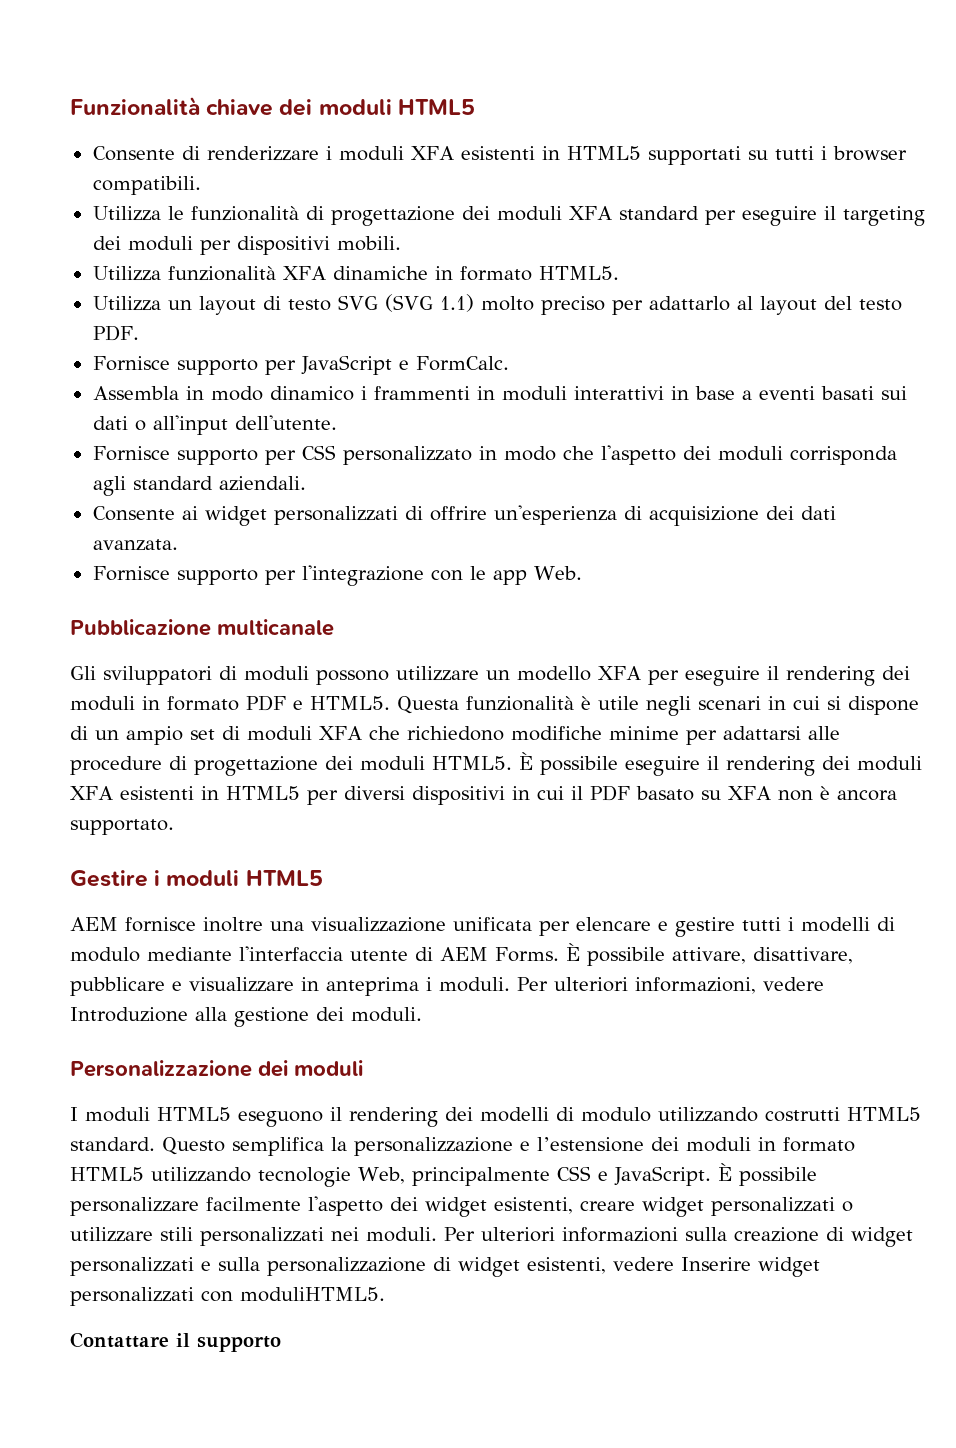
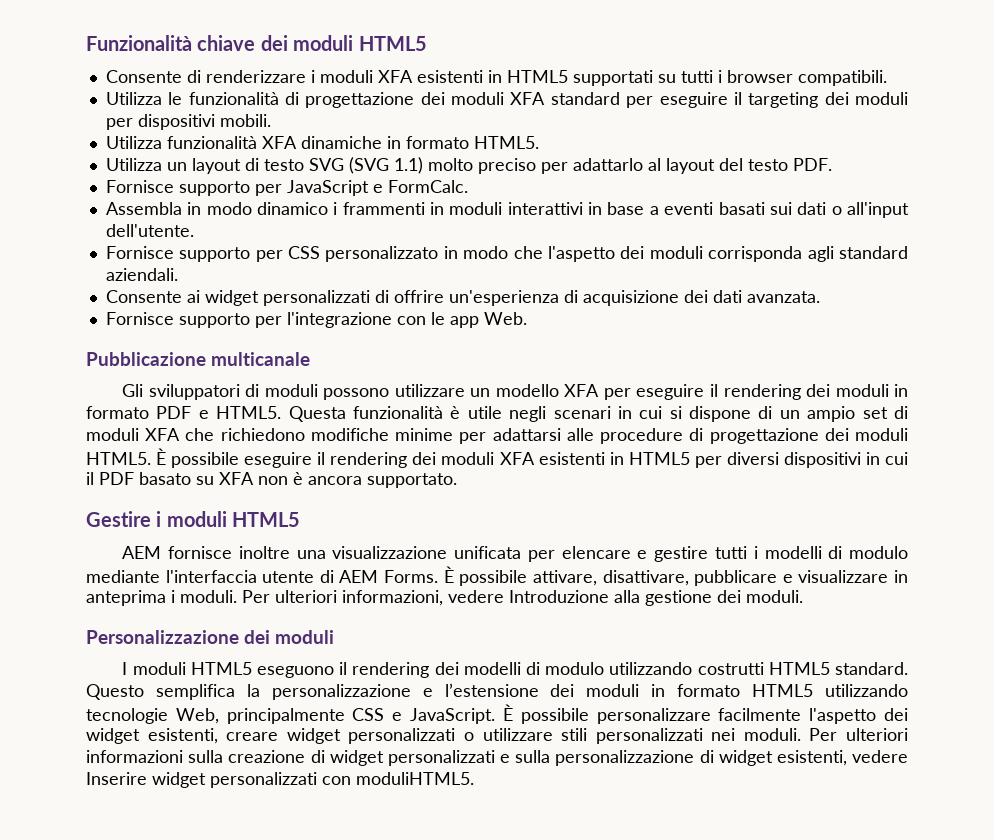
- Contattare il supporto

